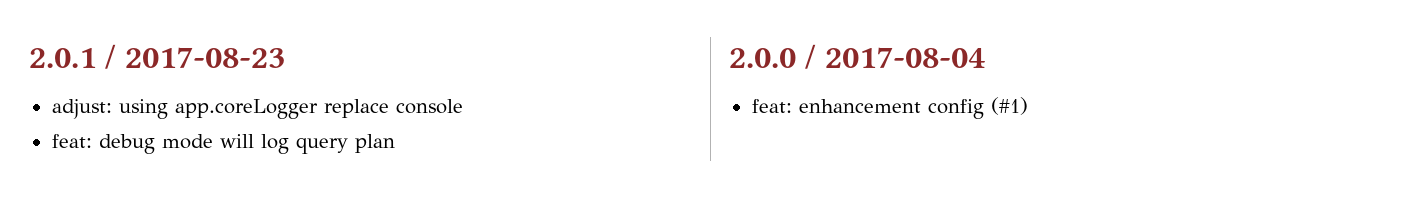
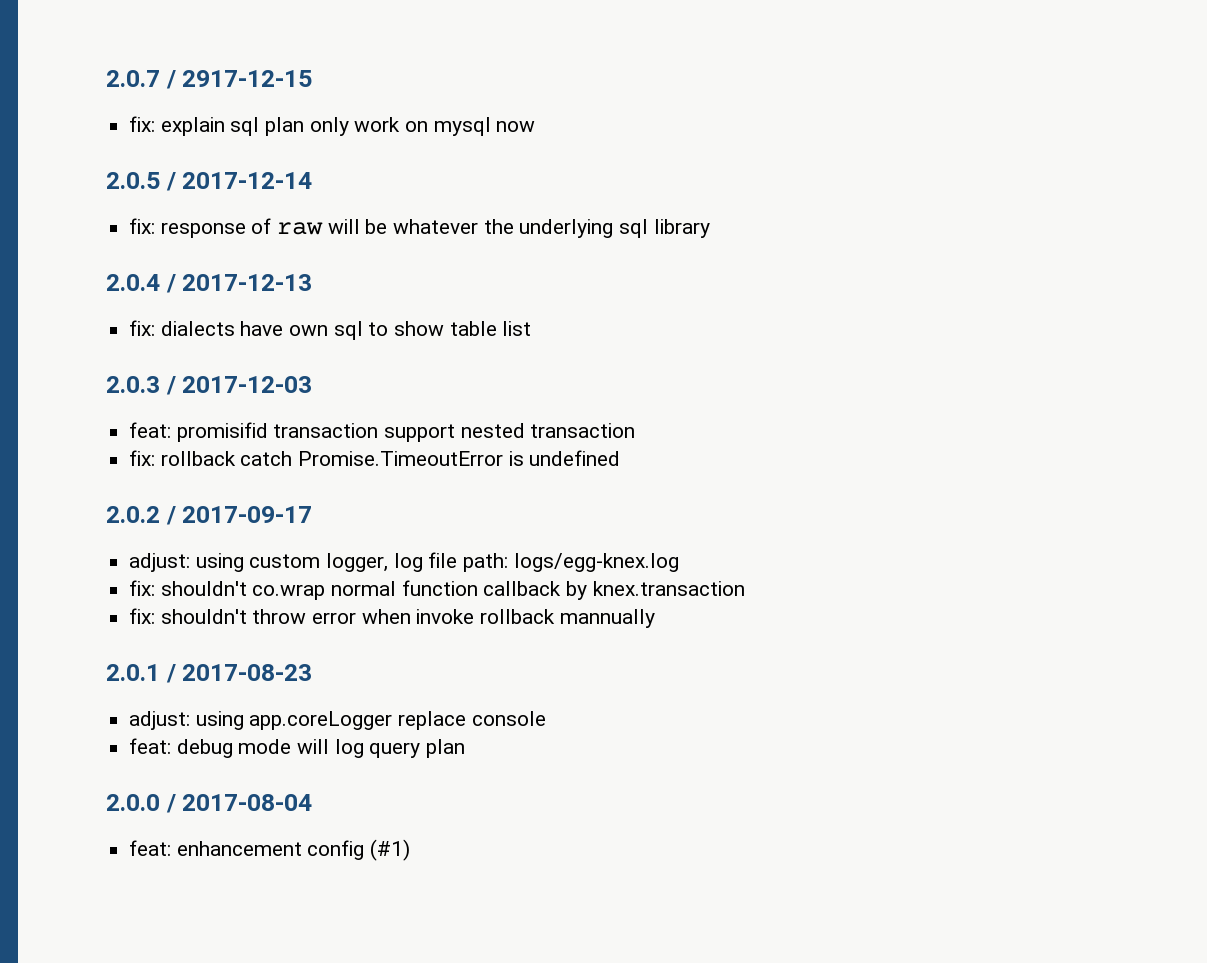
+ 2.0.7 / 2917-12-15
+ fix: explain sql plan only work on mysql now
+ 2.0.5 / 2017-12-14
+ fix: response of raw will be whatever the underlying sql library
+ 2.0.4 / 2017-12-13
+ fix: dialects have own sql to show table list
+ 2.0.3 / 2017-12-03
+ feat: promisifid transaction support nested transaction
+ fix: rollback catch Promise.TimeoutError is undefined
+ 2.0.2 / 2017-09-17
+ adjust: using custom logger, log file path: logs/egg-knex.log
+ fix: shouldn't co.wrap normal function callback by knex.transaction
+ fix: shouldn't throw error when invoke rollback mannually

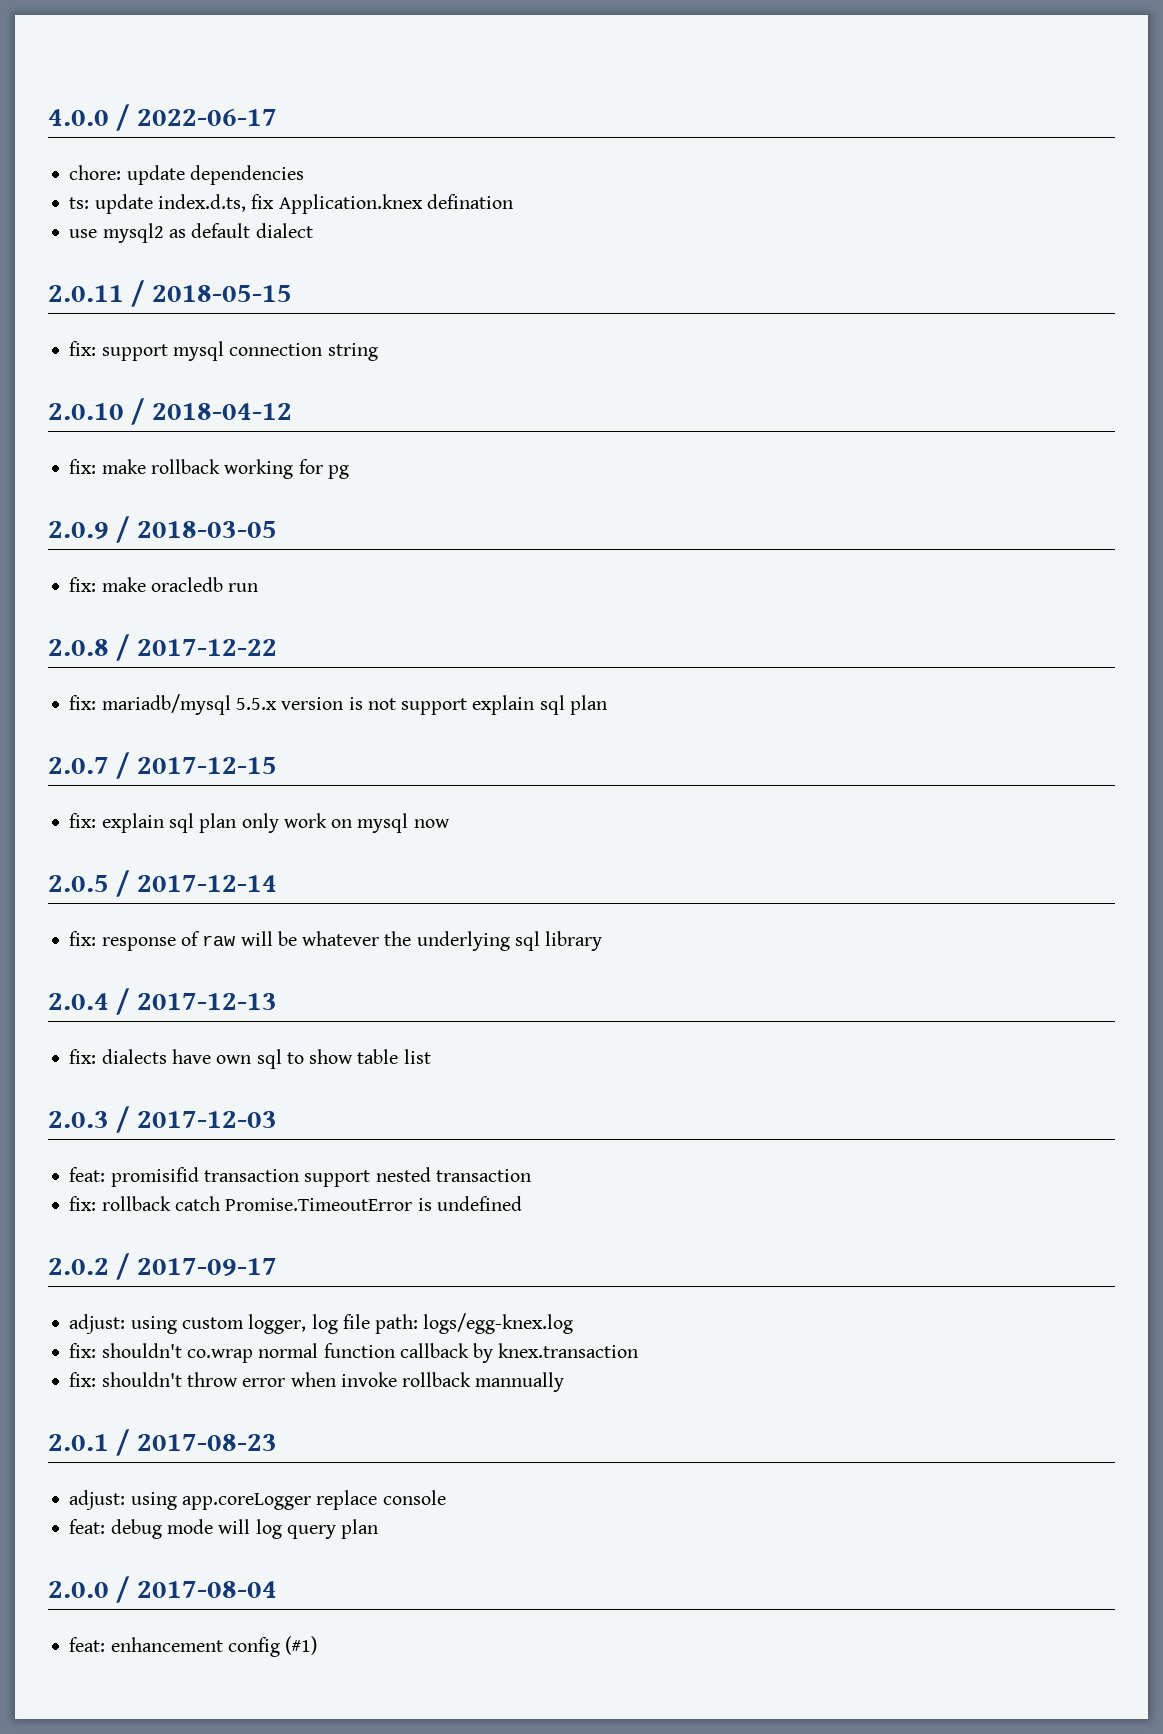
+ 4.0.0 / 2022-06-17
+ chore: update dependencies
+ ts: update index.d.ts, fix Application.knex defination
+ use mysql2 as default dialect
+ 2.0.11 / 2018-05-15
+ fix: support mysql connection string
+ 2.0.10 / 2018-04-12
+ fix: make rollback working for pg
+ 2.0.9 / 2018-03-05
+ fix: make oracledb run
+ 2.0.8 / 2017-12-22
+ fix: mariadb/mysql 5.5.x version is not support explain sql plan
- 2.0.7 / 2917-12-15
+ 2.0.7 / 2017-12-15

